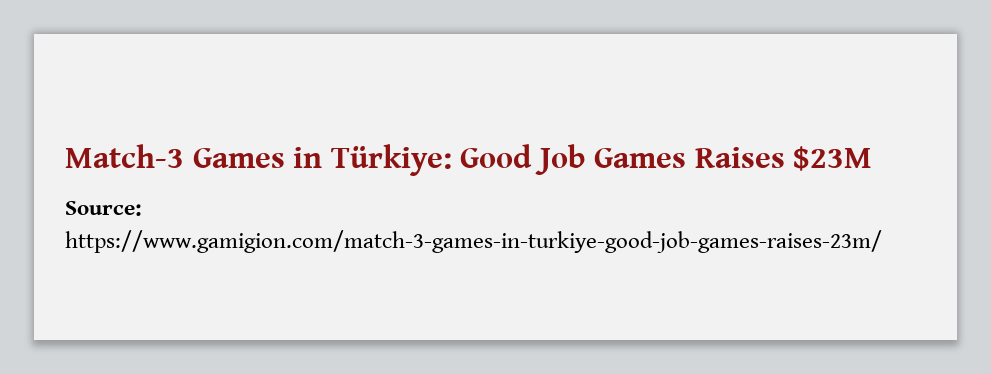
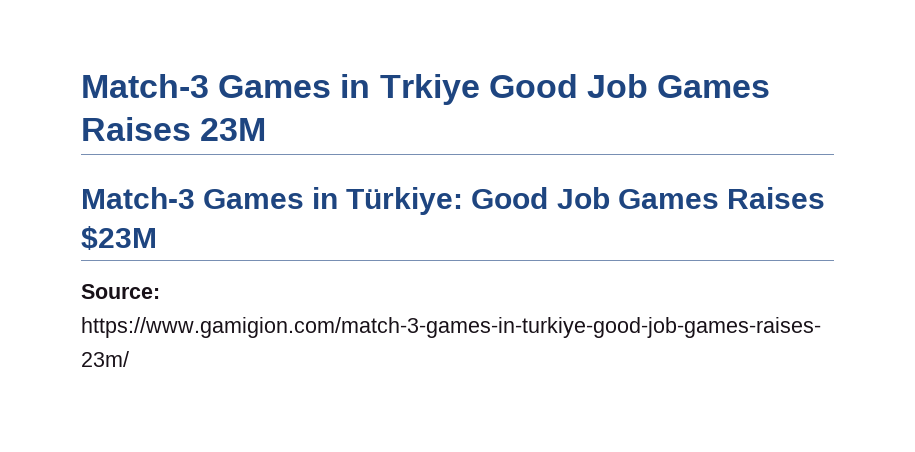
+ Match-3 Games in Trkiye Good Job Games Raises 23M

